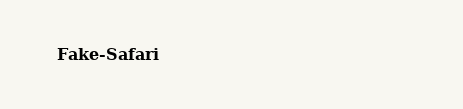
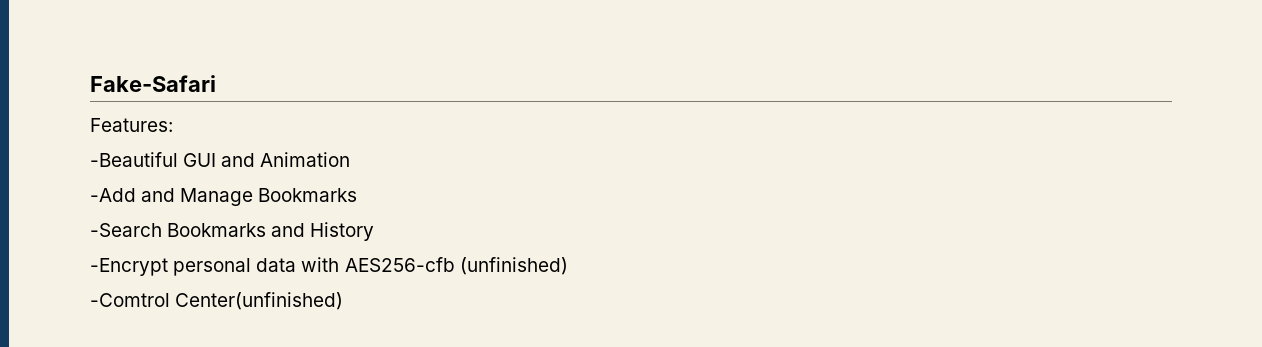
+ Features:
+ -Beautiful GUI and Animation
+ -Add and Manage Bookmarks
+ -Search Bookmarks and History
+ -Encrypt personal data with AES256-cfb (unfinished)
+ -Comtrol Center(unfinished)

